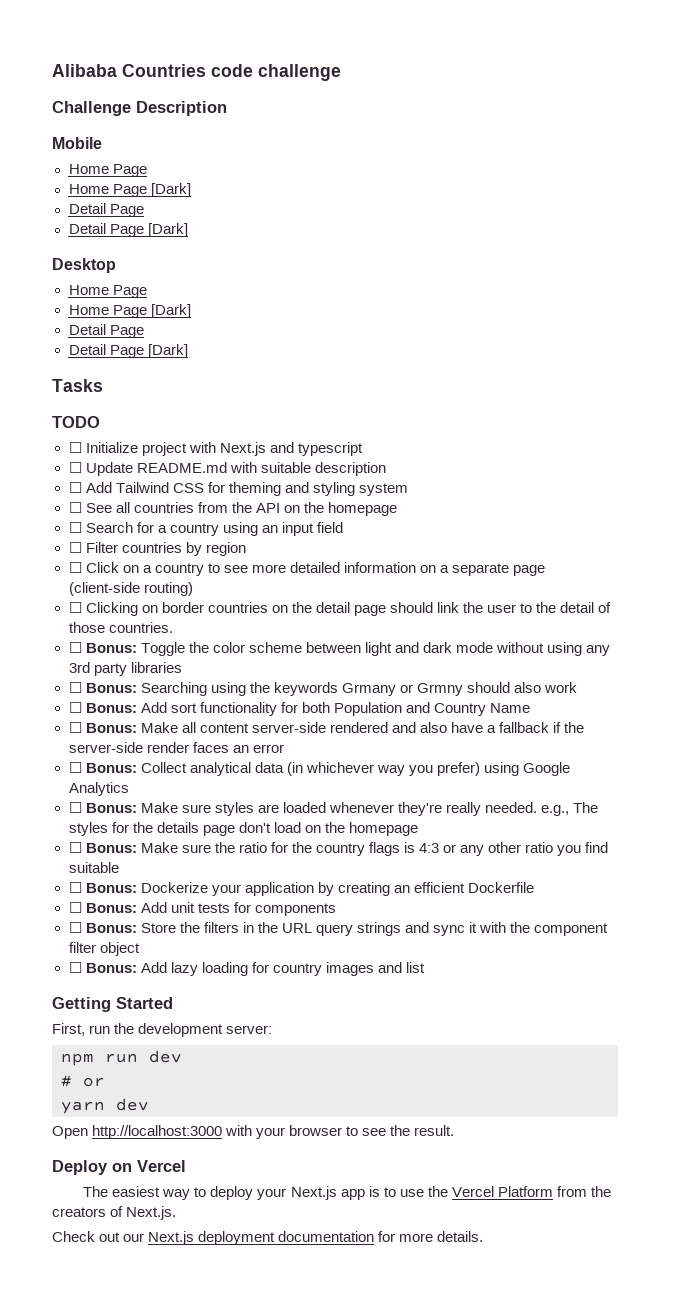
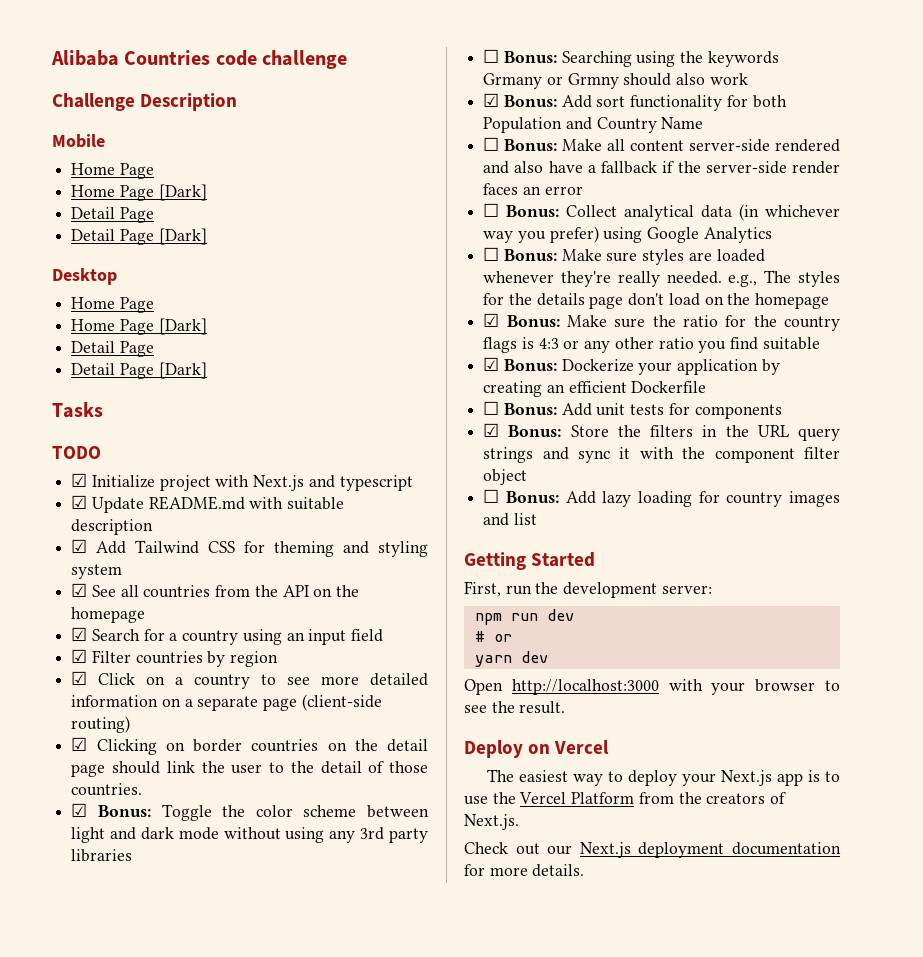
- ☐ Initialize project with Next.js and typescript
+ ☑ Initialize project with Next.js and typescript
- ☐ Update README.md with suitable description
+ ☑ Update README.md with suitable description
- ☐ Add Tailwind CSS for theming and styling system
+ ☑ Add Tailwind CSS for theming and styling system
- ☐ See all countries from the API on the homepage
+ ☑ See all countries from the API on the homepage
- ☐ Search for a country using an input field
+ ☑ Search for a country using an input field
- ☐ Filter countries by region
+ ☑ Filter countries by region
- ☐ Click on a country to see more detailed information on a separate page (client-side routing)
+ ☑ Click on a country to see more detailed information on a separate page (client-side routing)
- ☐ Clicking on border countries on the detail page should link the user to the detail of those countries.
+ ☑ Clicking on border countries on the detail page should link the user to the detail of those countries.
- ☐ Bonus: Toggle the color scheme between light and dark mode without using any 3rd party libraries
+ ☑ Bonus: Toggle the color scheme between light and dark mode without using any 3rd party libraries
- ☐ Bonus: Add sort functionality for both Population and Country Name
+ ☑ Bonus: Add sort functionality for both Population and Country Name
- ☐ Bonus: Make sure the ratio for the country flags is 4:3 or any other ratio you find suitable
+ ☑ Bonus: Make sure the ratio for the country flags is 4:3 or any other ratio you find suitable
- ☐ Bonus: Dockerize your application by creating an efficient Dockerfile
+ ☑ Bonus: Dockerize your application by creating an efficient Dockerfile
- ☐ Bonus: Store the filters in the URL query strings and sync it with the component filter object
+ ☑ Bonus: Store the filters in the URL query strings and sync it with the component filter object

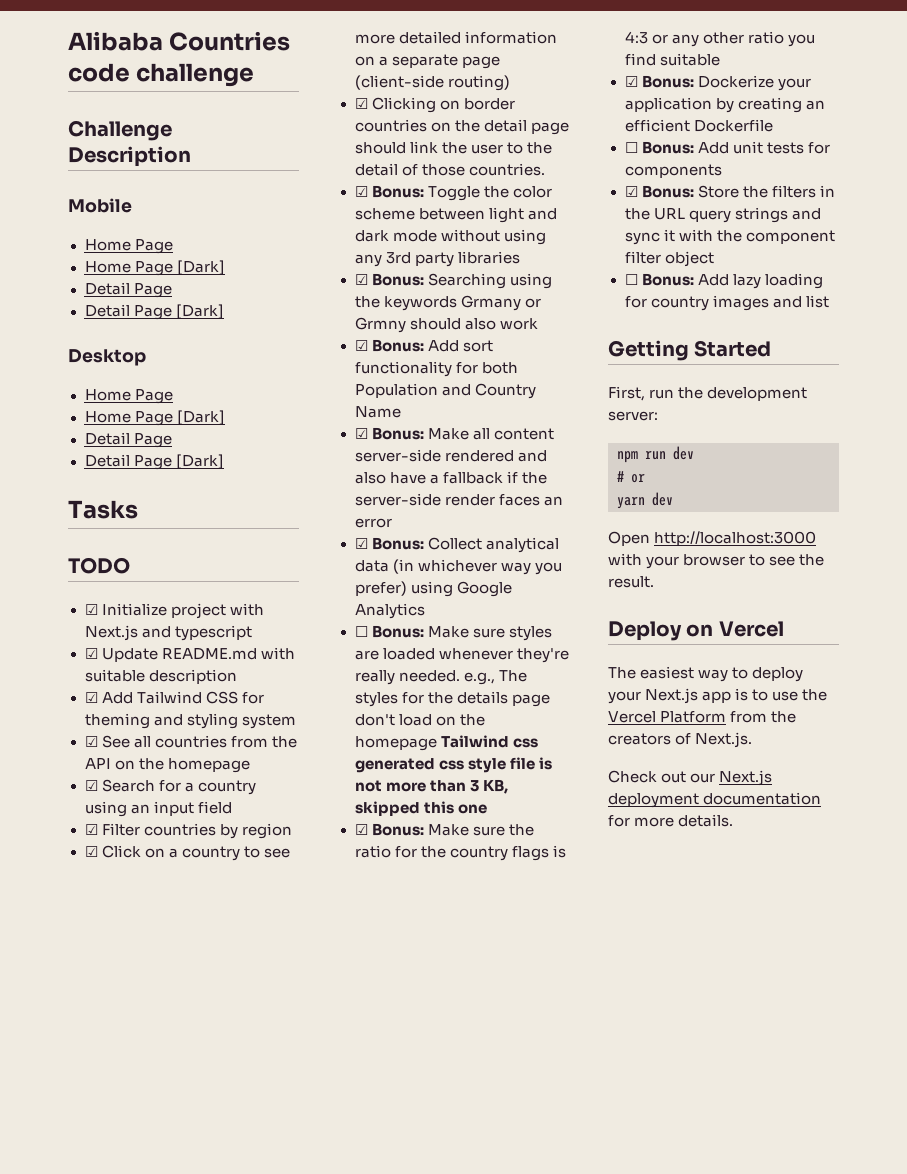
- ☐ Bonus: Searching using the keywords Grmany or Grmny should also work
+ ☑ Bonus: Searching using the keywords Grmany or Grmny should also work
- ☐ Bonus: Make all content server-side rendered and also have a fallback if the server-side render faces an error
+ ☑ Bonus: Make all content server-side rendered and also have a fallback if the server-side render faces an error
- ☐ Bonus: Collect analytical data (in whichever way you prefer) using Google Analytics
+ ☑ Bonus: Collect analytical data (in whichever way you prefer) using Google Analytics
- ☐ Bonus: Make sure styles are loaded whenever they're really needed. e.g., The styles for the details page don't load on the homepage
+ ☐ Bonus: Make sure styles are loaded whenever they're really needed. e.g., The styles for the details page don't load on the homepage Tailwind css generated css style file is not more than 3 KB, skipped this one

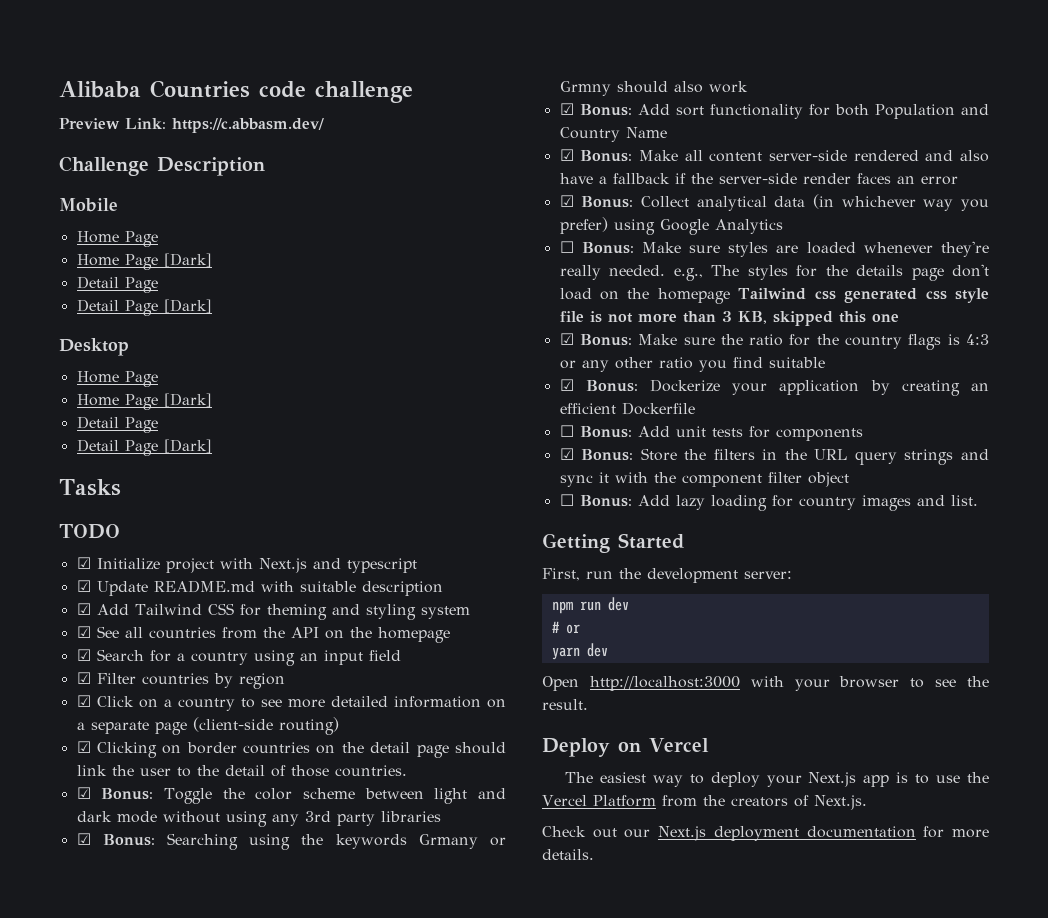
+ Preview Link: https://c.abbasm.dev/
- ☐ Bonus: Add lazy loading for country images and list
+ ☐ Bonus: Add lazy loading for country images and list.

